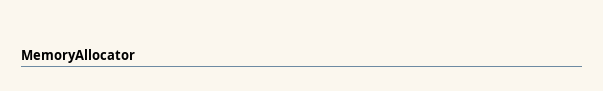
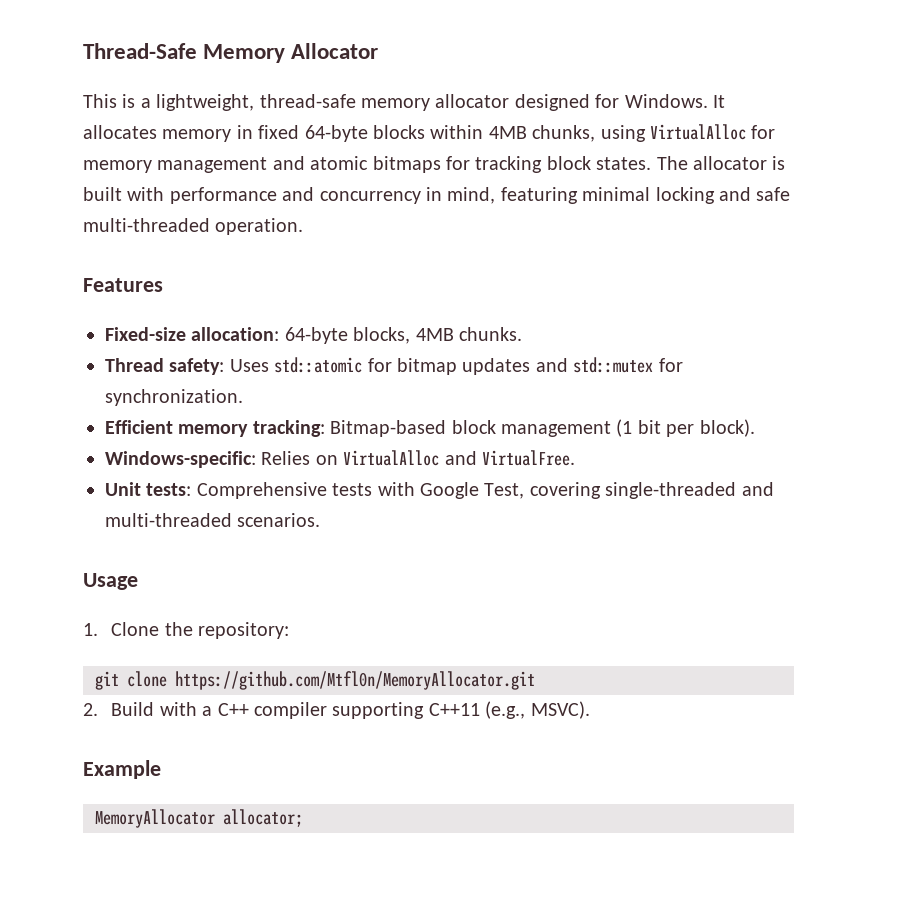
- MemoryAllocator
+ Thread-Safe Memory Allocator
+ This is a lightweight, thread-safe memory allocator designed for Windows. It allocates memory in fixed 64-byte blocks within 4MB chunks, using VirtualAlloc for memory management and atomic bitmaps for tracking block states. The allocator is built with performance and concurrency in mind, featuring minimal locking and safe multi-threaded operation.
+ Features
+ Fixed-size allocation: 64-byte blocks, 4MB chunks.
+ Thread safety: Uses std::atomic for bitmap updates and std::mutex for synchronization.
+ Efficient memory tracking: Bitmap-based block management (1 bit per block).
+ Windows-specific: Relies on VirtualAlloc and VirtualFree.
+ Unit tests: Comprehensive tests with Google Test, covering single-threaded and multi-threaded scenarios.
+ Usage
+ 1. Clone the repository:
+ git clone https://github.com/Mtfl0n/MemoryAllocator.git
+ 2. Build with a C++ compiler supporting C++11 (e.g., MSVC).
+ Example
+ MemoryAllocator allocator;

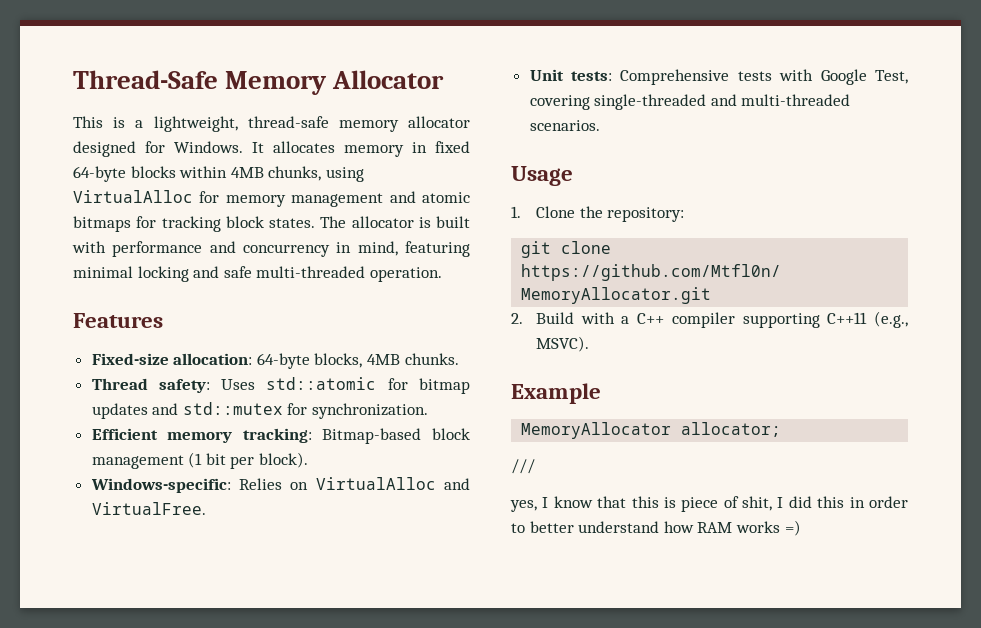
+ ///
+ yes, I know that this is piece of shit, I did this in order to better understand how RAM works =)

